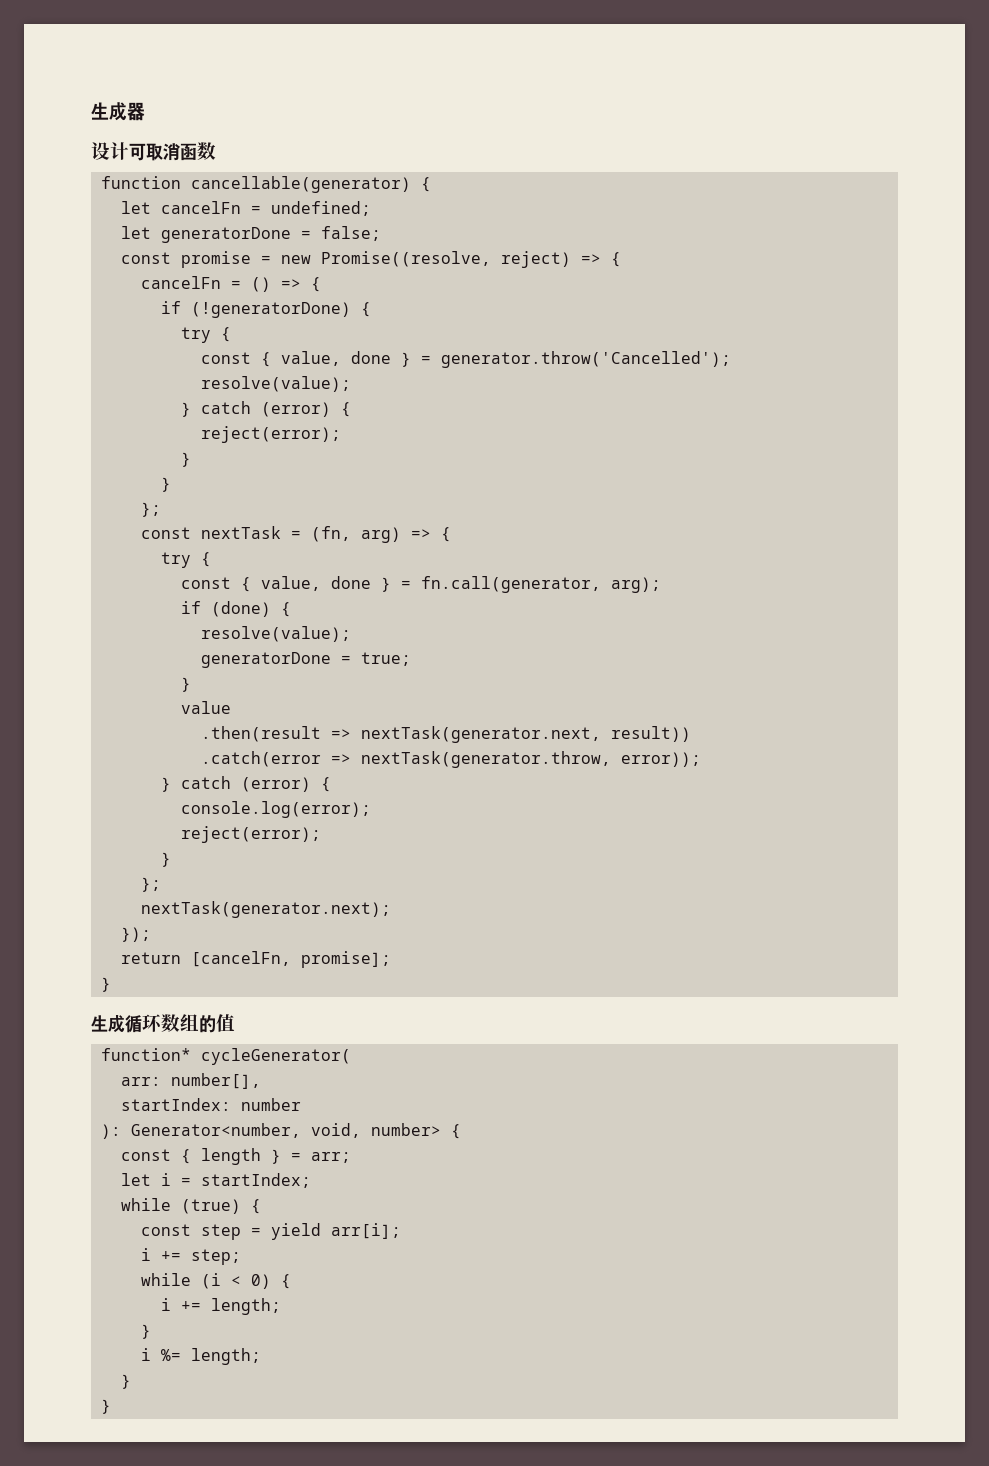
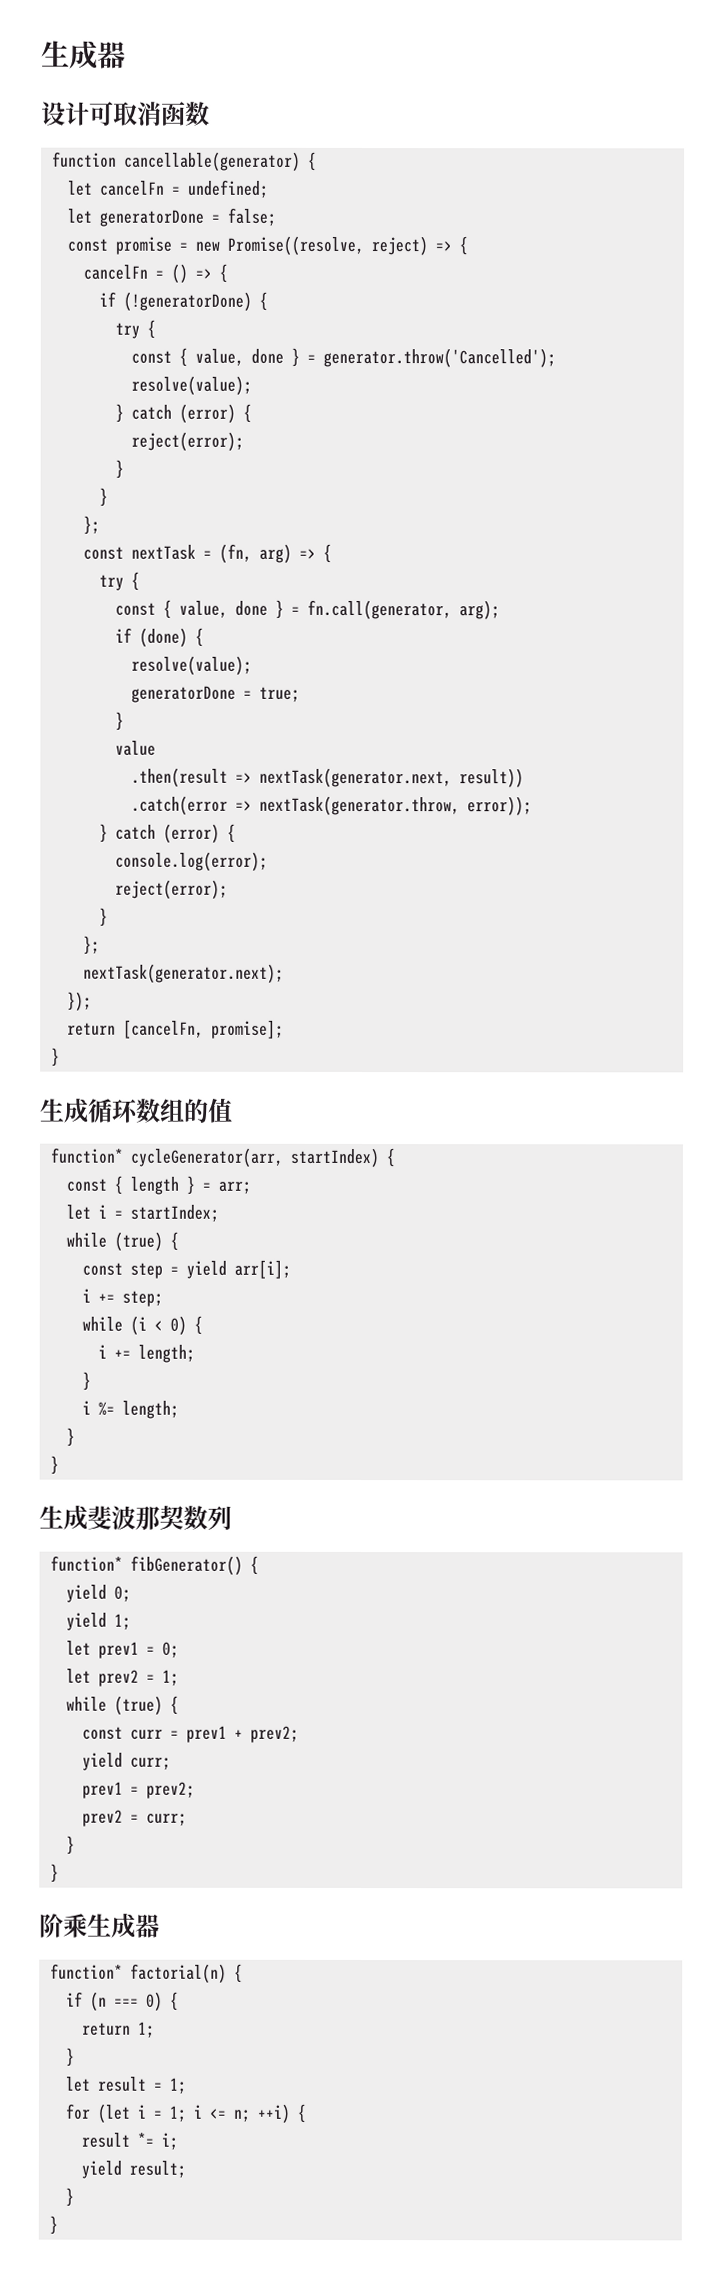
- function* cycleGenerator(
- arr: number[],
- startIndex: number
- ): Generator<number, void, number> {
+ function* cycleGenerator(arr, startIndex) {
+ 生成斐波那契数列
+ function* fibGenerator() {
+ yield 0;
+ yield 1;
+ let prev1 = 0;
+ let prev2 = 1;
+ while (true) {
+ const curr = prev1 + prev2;
+ yield curr;
+ prev1 = prev2;
+ prev2 = curr;
+ }
+ }
+ 阶乘生成器
+ function* factorial(n) {
+ if (n === 0) {
+ return 1;
+ }
+ let result = 1;
+ for (let i = 1; i <= n; ++i) {
+ result *= i;
+ yield result;
+ }
+ }

